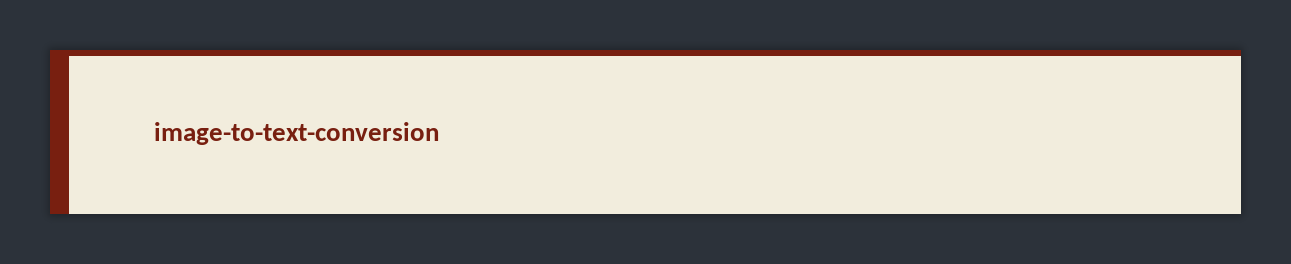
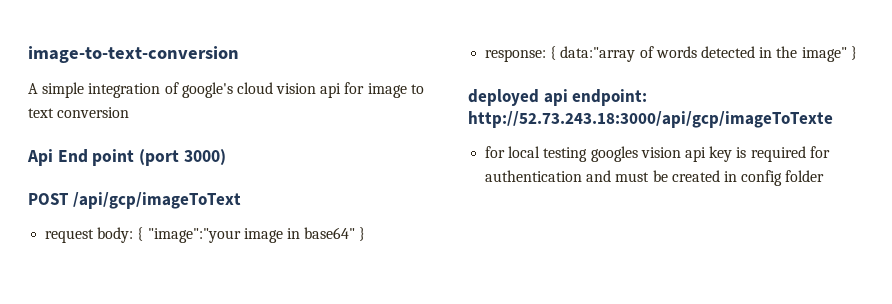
+ A simple integration of google's cloud vision api for image to text conversion
+ Api End point (port 3000)
+ POST /api/gcp/imageToText
+ request body: { "image":"your image in base64" }
+ response: { data:"array of words detected in the image" }
+ deployed api endpoint: http://52.73.243.18:3000/api/gcp/imageToTexte
+ for local testing googles vision api key is required for authentication and must be created in config folder

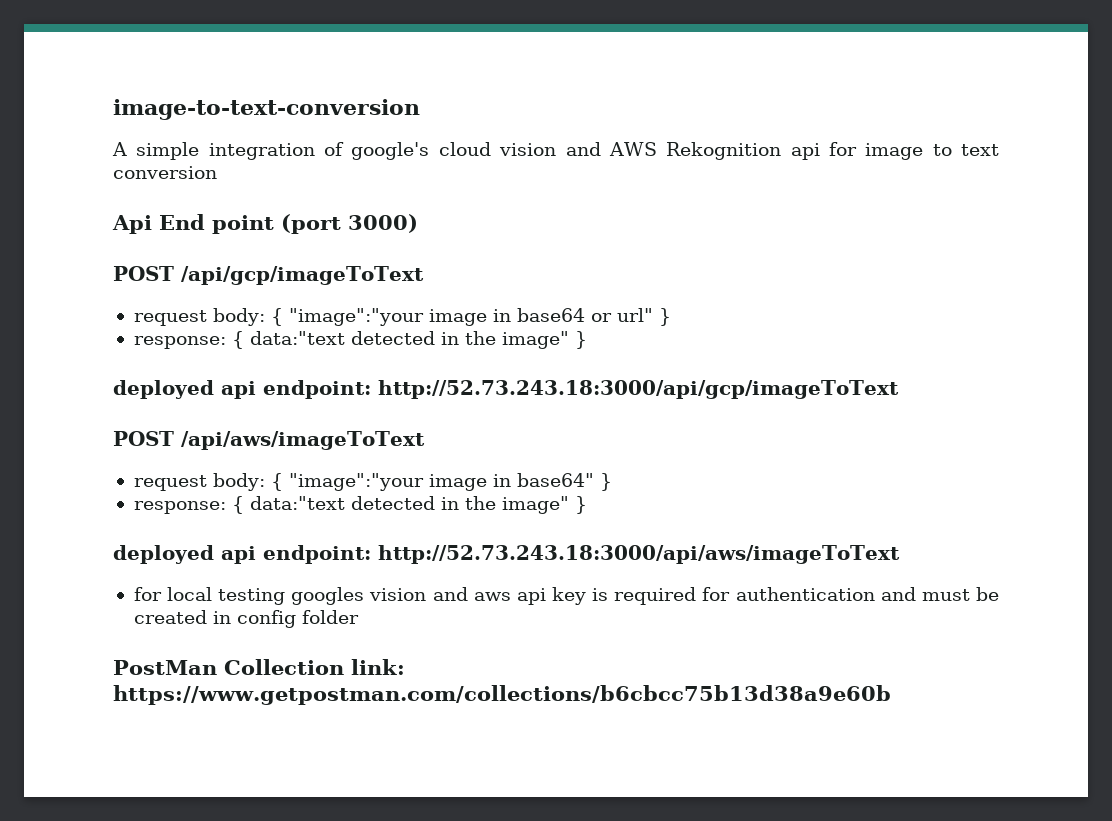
- A simple integration of google's cloud vision api for image to text conversion
+ A simple integration of google's cloud vision and AWS Rekognition api for image to text conversion
+ request body: { "image":"your image in base64 or url" }
+ response: { data:"text detected in the image" }
+ deployed api endpoint: http://52.73.243.18:3000/api/gcp/imageToText
+ POST /api/aws/imageToText
  request body: { "image":"your image in base64" }
- response: { data:"array of words detected in the image" }
- deployed api endpoint: http://52.73.243.18:3000/api/gcp/imageToTexte
+ response: { data:"text detected in the image" }
+ deployed api endpoint: http://52.73.243.18:3000/api/aws/imageToText
- for local testing googles vision api key is required for authentication and must be created in config folder
+ for local testing googles vision and aws api key is required for authentication and must be created in config folder
+ PostMan Collection link: https://www.getpostman.com/collections/b6cbcc75b13d38a9e60b

